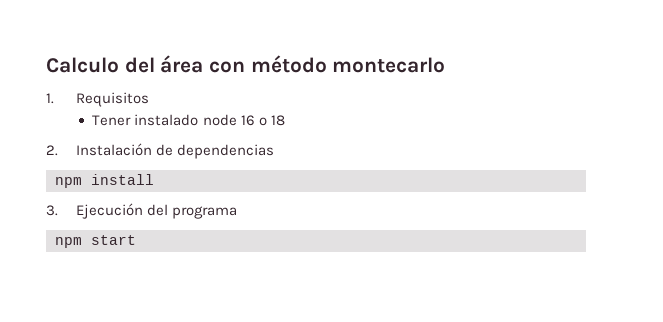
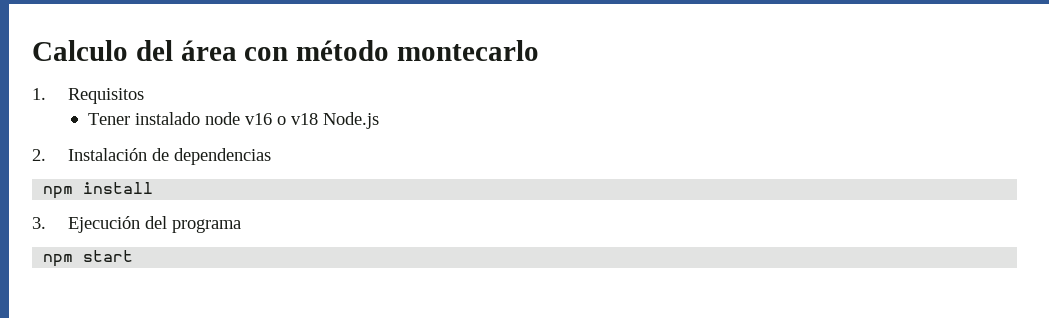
- Tener instalado node 16 o 18
+ Tener instalado node v16 o v18 Node.js

